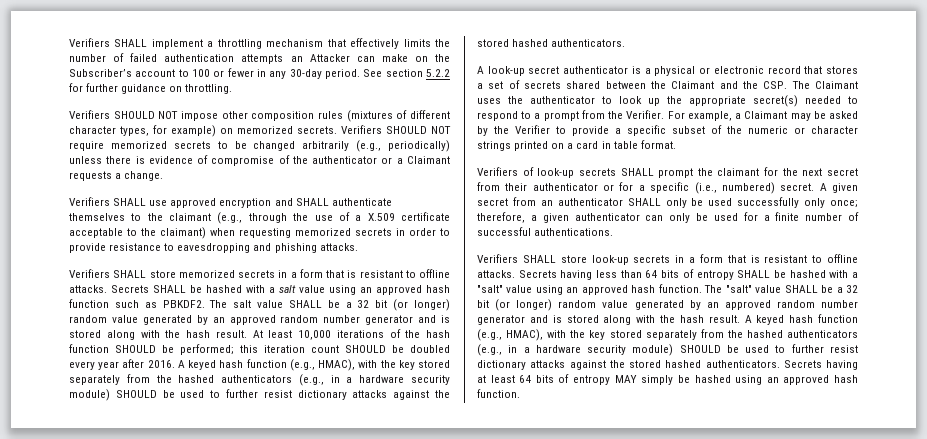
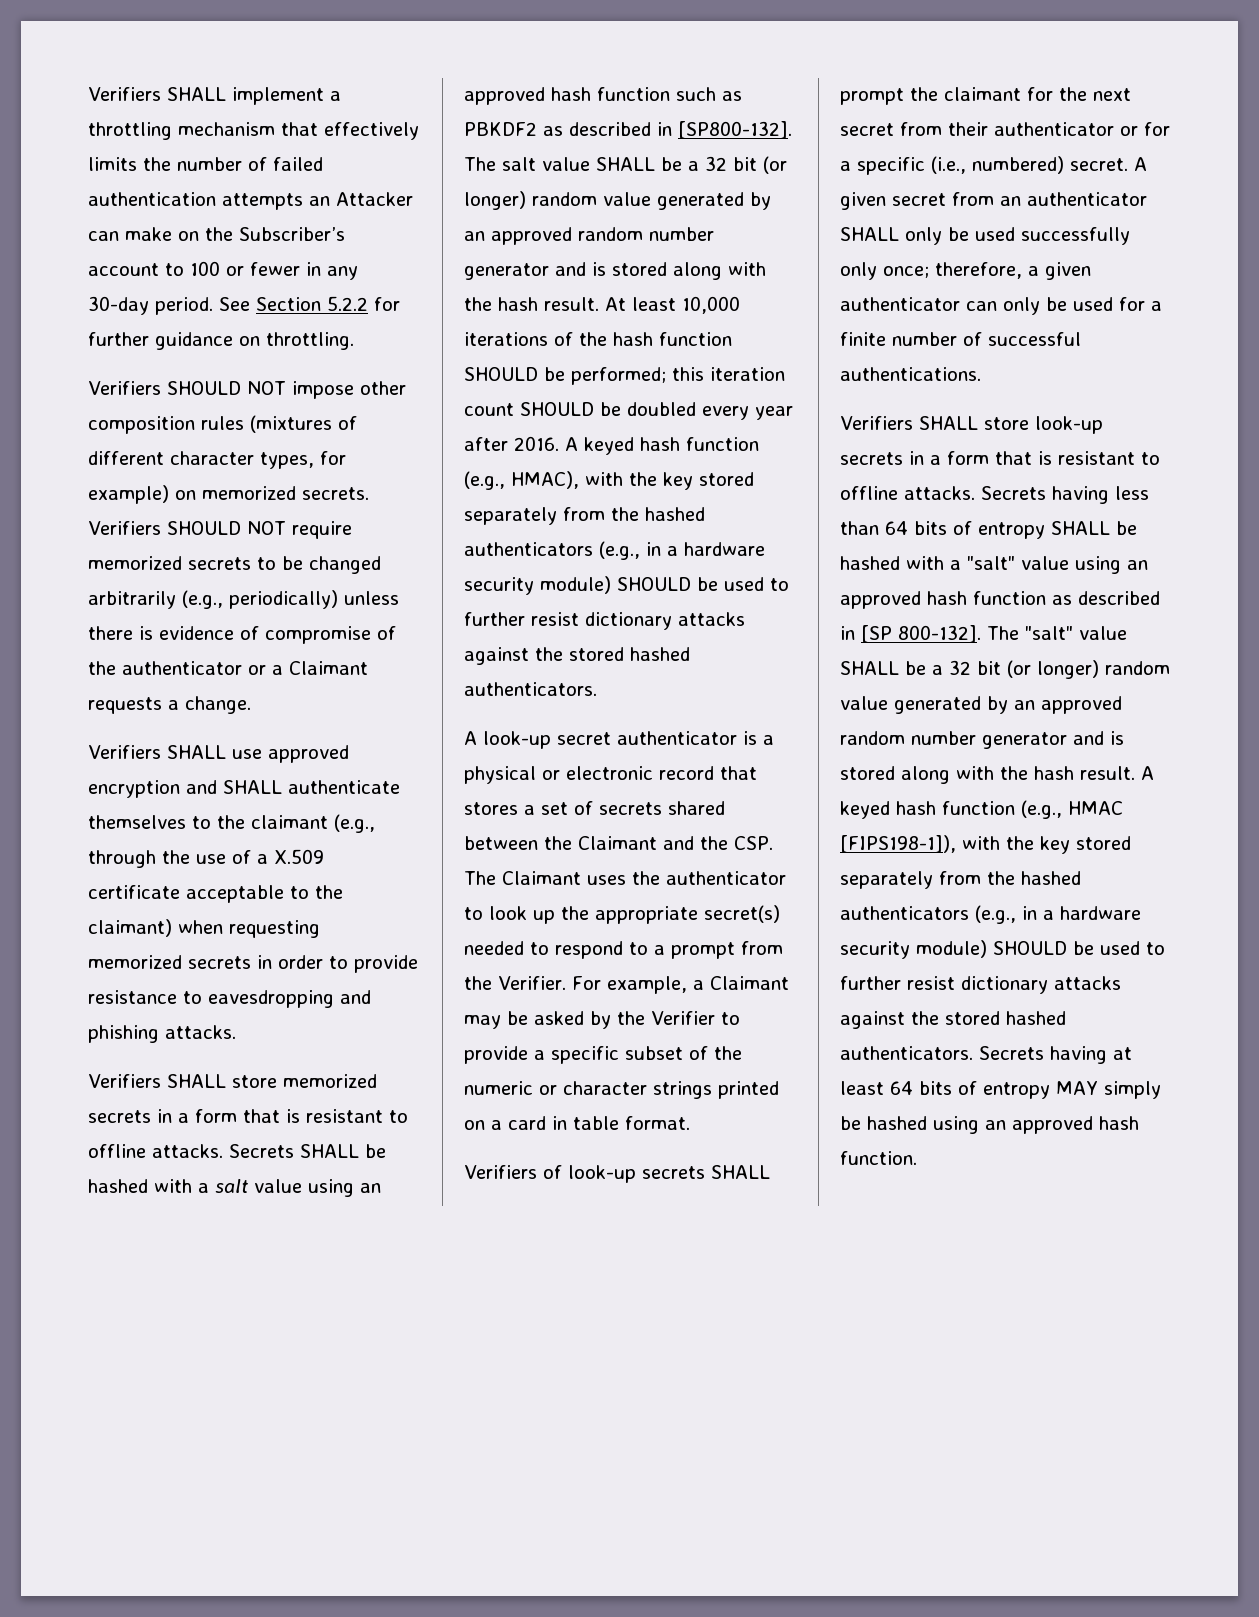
- See section 5.2.2 for further guidance on throttling.
+ See Section 5.2.2 for further guidance on throttling.
- Secrets SHALL be hashed with a salt value using an approved hash function such as PBKDF2.
+ Secrets SHALL be hashed with a salt value using an approved hash function such as PBKDF2 as described in [SP800-132].
- Secrets having less than 64 bits of entropy SHALL be hashed with a "salt" value using an approved hash function.
+ Secrets having less than 64 bits of entropy SHALL be hashed with a "salt" value using an approved hash function as described in [SP 800-132].
- The "salt" value SHALL be a 32 bit (or longer) random value generated by an approved random number generator and is stored along with the hash result. A keyed hash function (e.g., HMAC), with the key stored separately from the hashed authenticators (e.g., in a hardware security module) SHOULD be used to further resist dictionary attacks against the stored hashed authenticators.
+ The "salt" value SHALL be a 32 bit (or longer) random value generated by an approved random number generator and is stored along with the hash result. A keyed hash function (e.g., HMAC [FIPS198-1]), with the key stored separately from the hashed authenticators (e.g., in a hardware security module) SHOULD be used to further resist dictionary attacks against the stored hashed authenticators.

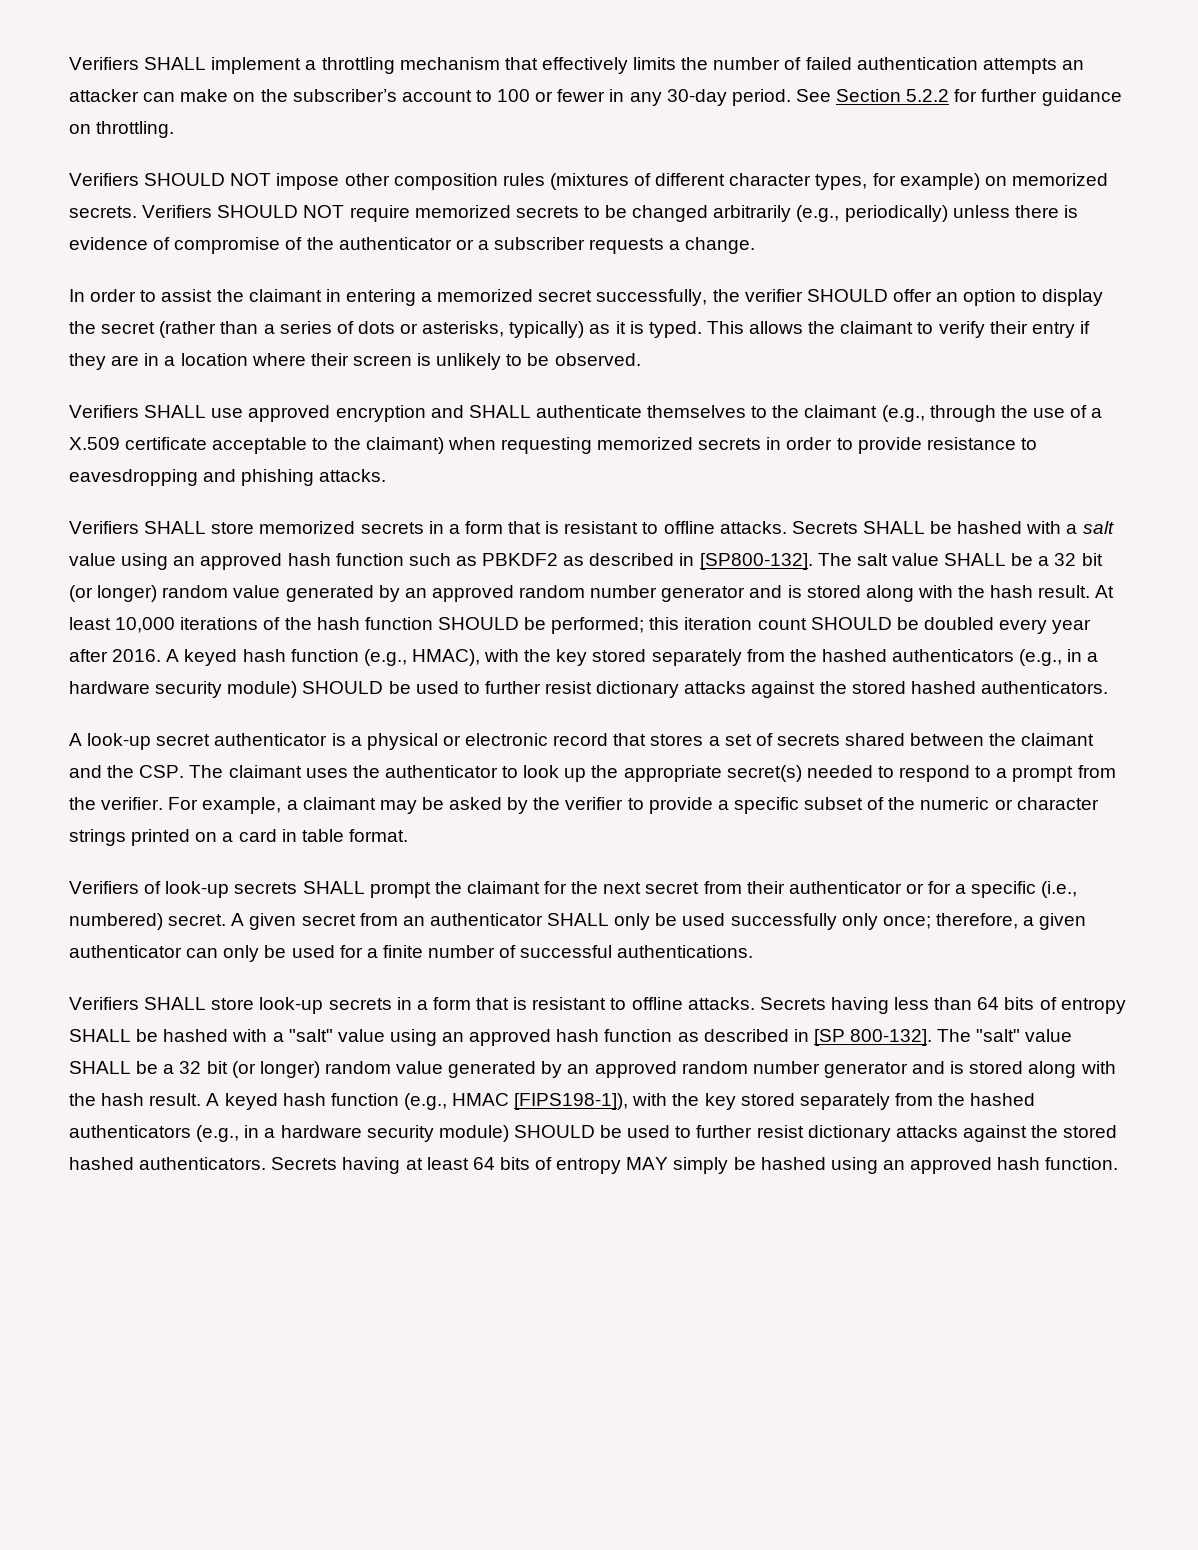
- Verifiers SHALL implement a throttling mechanism that effectively limits the number of failed authentication attempts an Attacker can make on the Subscriber’s account to 100 or fewer in any 30-day period.
+ Verifiers SHALL implement a throttling mechanism that effectively limits the number of failed authentication attempts an attacker can make on the subscriber’s account to 100 or fewer in any 30-day period.
- Verifiers SHOULD NOT require memorized secrets to be changed arbitrarily (e.g., periodically) unless there is evidence of compromise of the authenticator or a Claimant requests a change.
+ Verifiers SHOULD NOT require memorized secrets to be changed arbitrarily (e.g., periodically) unless there is evidence of compromise of the authenticator or a subscriber requests a change.
+ In order to assist the claimant in entering a memorized secret successfully, the verifier SHOULD offer an option to display the secret (rather than a series of dots or asterisks, typically) as it is typed. This allows the claimant to verify their entry if they are in a location where their screen is unlikely to be observed.
- A look-up secret authenticator is a physical or electronic record that stores a set of secrets shared between the Claimant and the CSP. The Claimant uses the authenticator to look up the appropriate secret(s) needed to respond to a prompt from the Verifier.
+ A look-up secret authenticator is a physical or electronic record that stores a set of secrets shared between the claimant and the CSP. The claimant uses the authenticator to look up the appropriate secret(s) needed to respond to a prompt from the verifier.
- For example, a Claimant may be asked by the Verifier to provide a specific subset of the numeric or character strings printed on a card in table format.
+ For example, a claimant may be asked by the verifier to provide a specific subset of the numeric or character strings printed on a card in table format.

